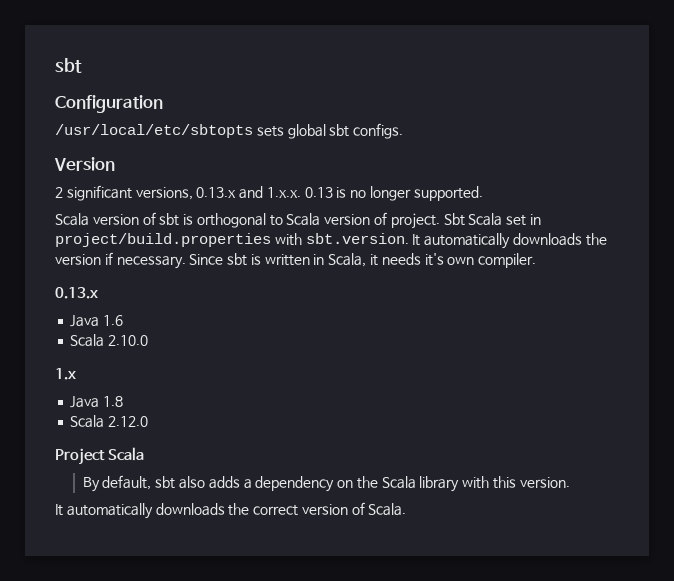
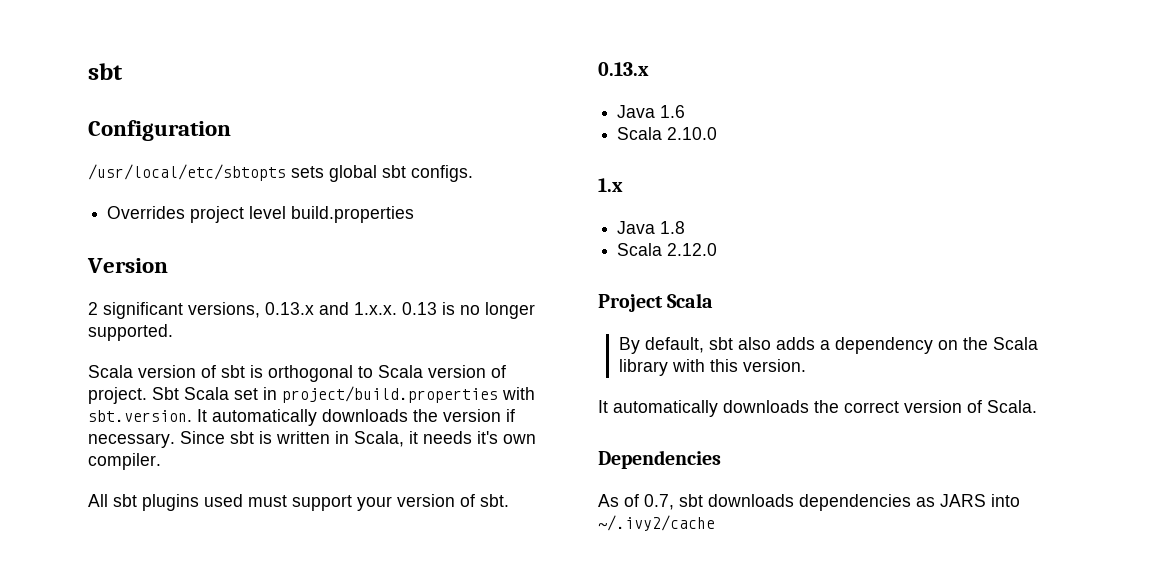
+ Overrides project level build.properties
+ All sbt plugins used must support your version of sbt.
+ Dependencies
+ As of 0.7, sbt downloads dependencies as JARS into ~/.ivy2/cache

